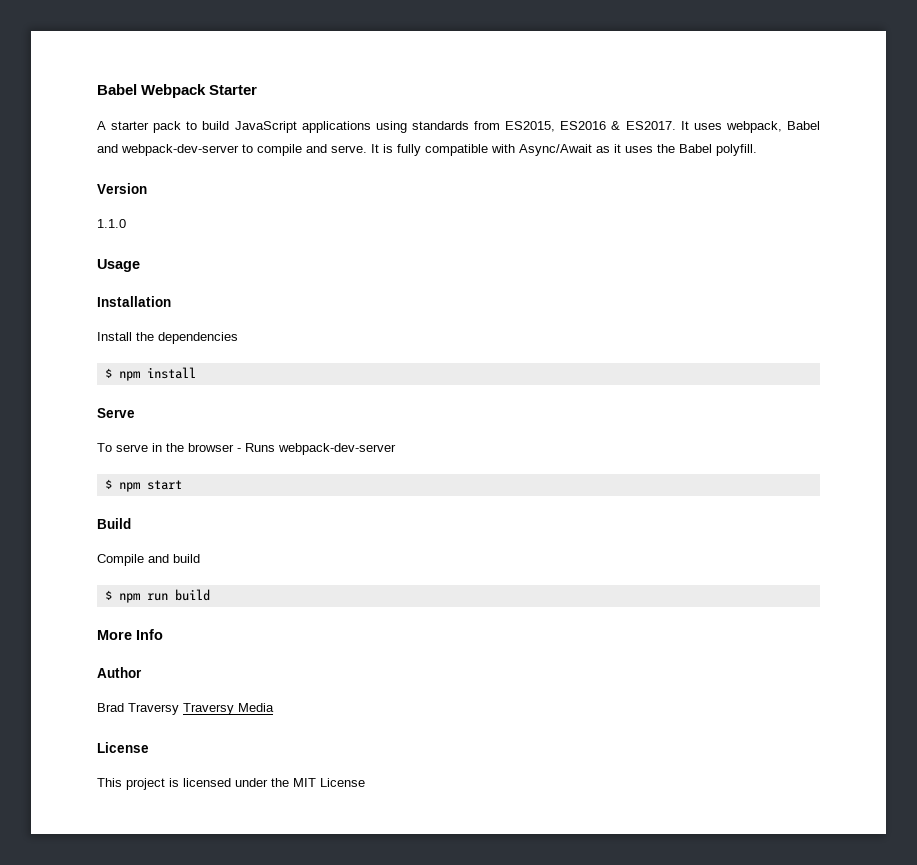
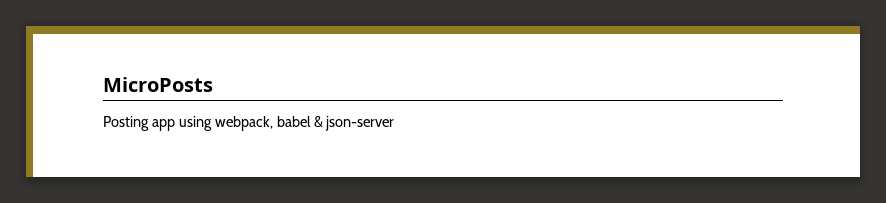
- Babel Webpack Starter
- A starter pack to build JavaScript applications using standards from ES2015, ES2016 & ES2017. It uses webpack, Babel and webpack-dev-server to compile and serve. It is fully compatible with Async/Await as it uses the Babel polyfill.
- Version
- 1.1.0
- Usage
- Installation
- Install the dependencies
- $ npm install
- Serve
- To serve in the browser - Runs webpack-dev-server
- $ npm start
- Build
- Compile and build
- $ npm run build
- More Info
- Author
- Brad Traversy Traversy Media
- License
- This project is licensed under the MIT License
+ MicroPosts
+ Posting app using webpack, babel & json-server

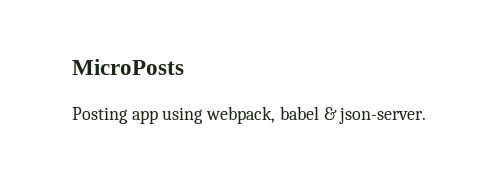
- Posting app using webpack, babel & json-server
+ Posting app using webpack, babel & json-server.

